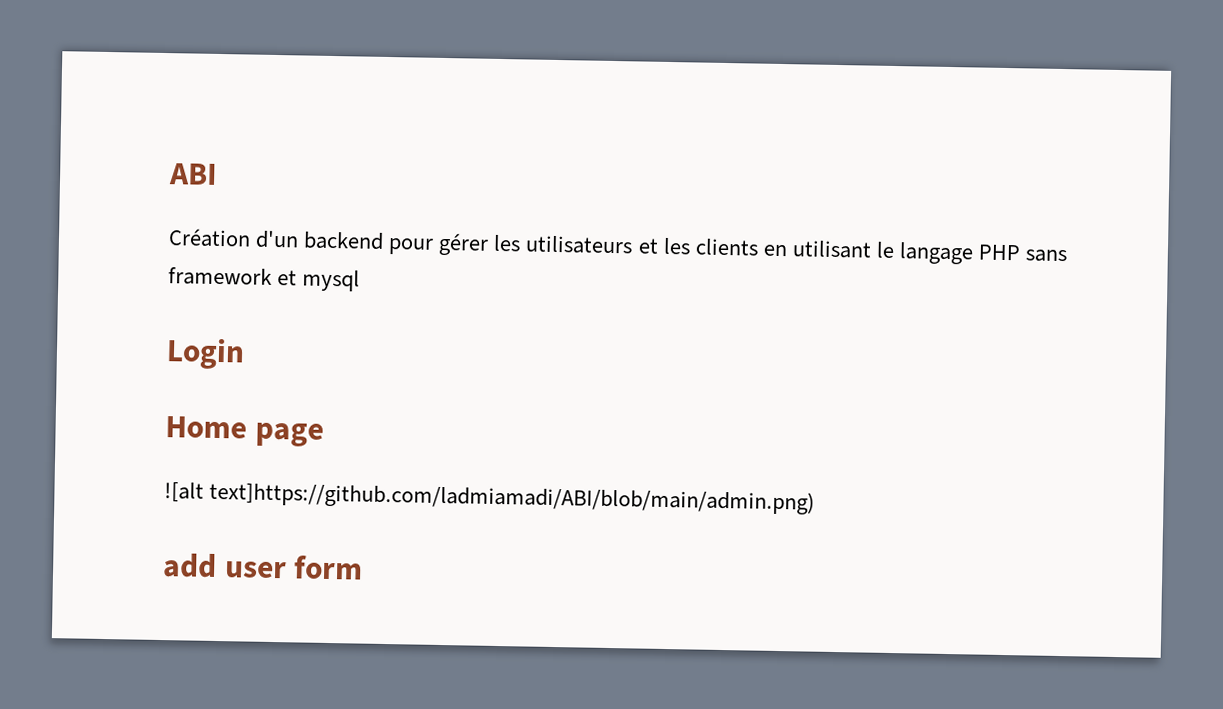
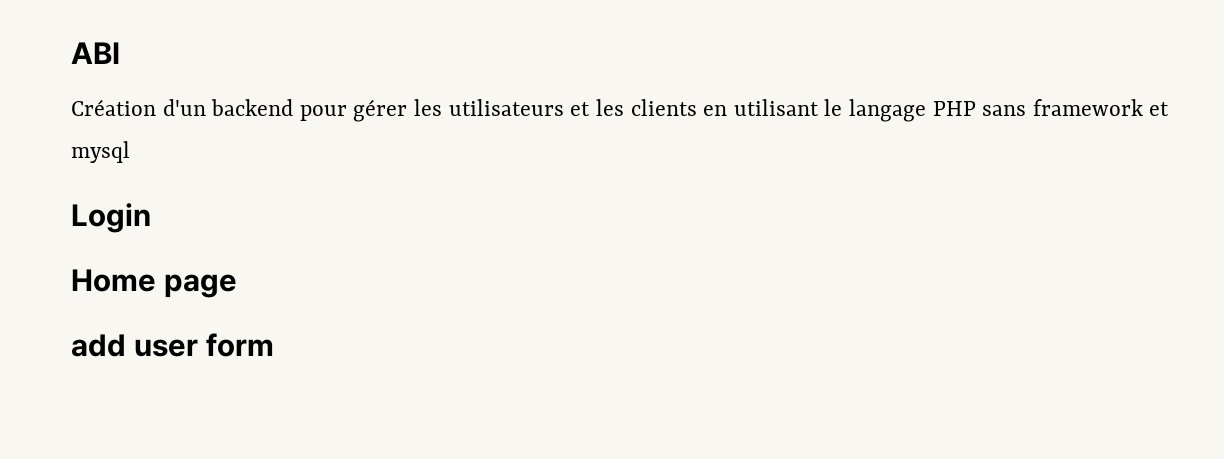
- ![alt text]https://github.com/ladmiamadi/ABI/blob/main/admin.png)

